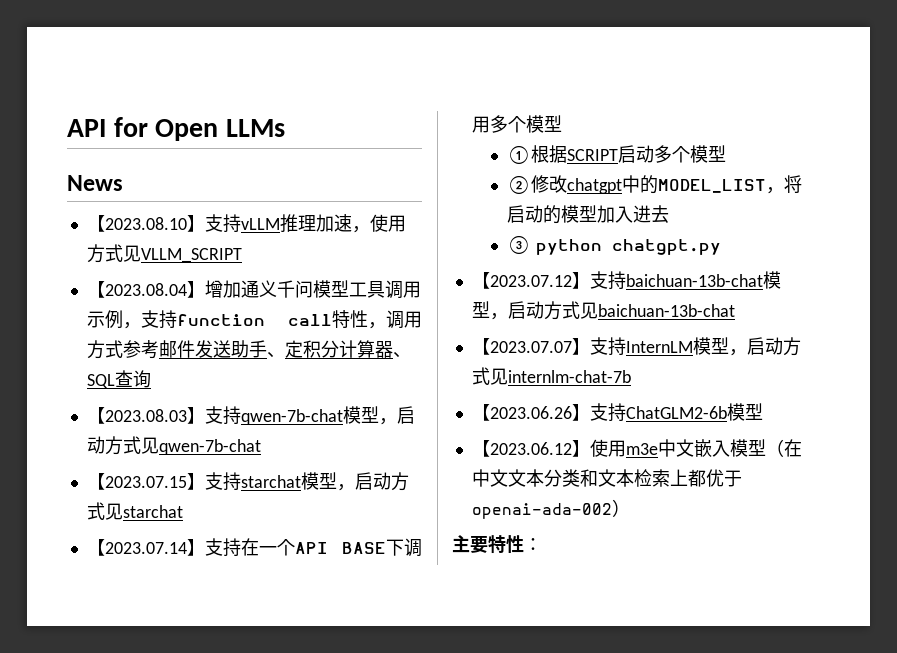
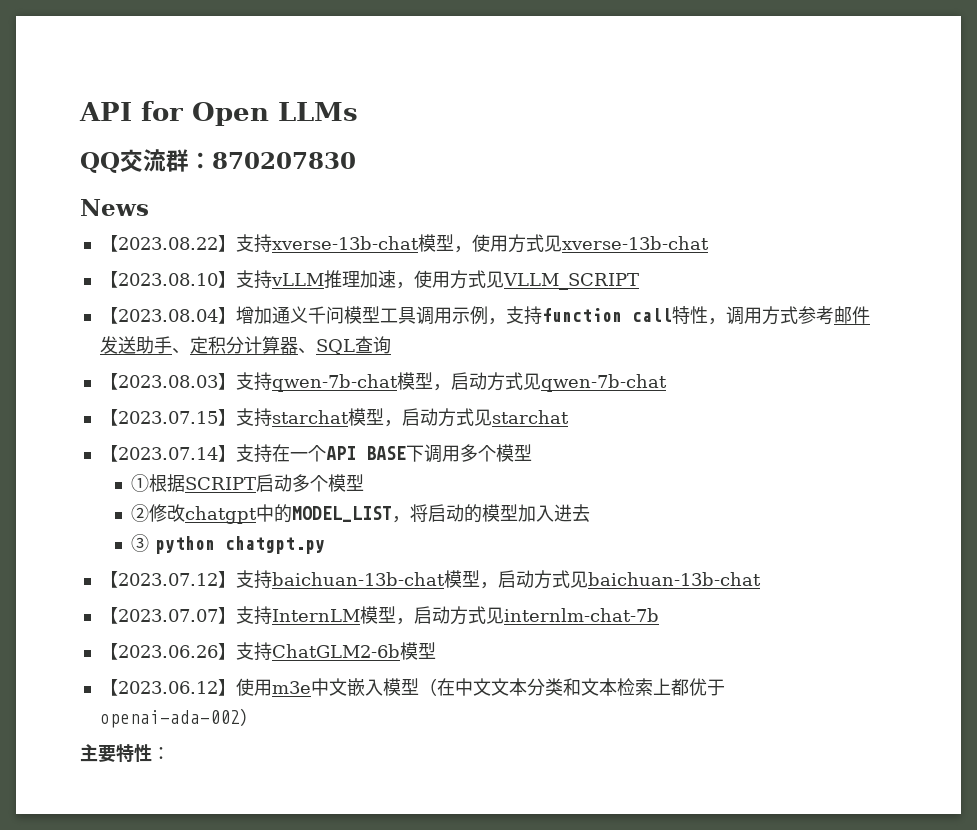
+ QQ交流群：870207830
  News
+ 【2023.08.22】支持xverse-13b-chat模型，使用方式见xverse-13b-chat

